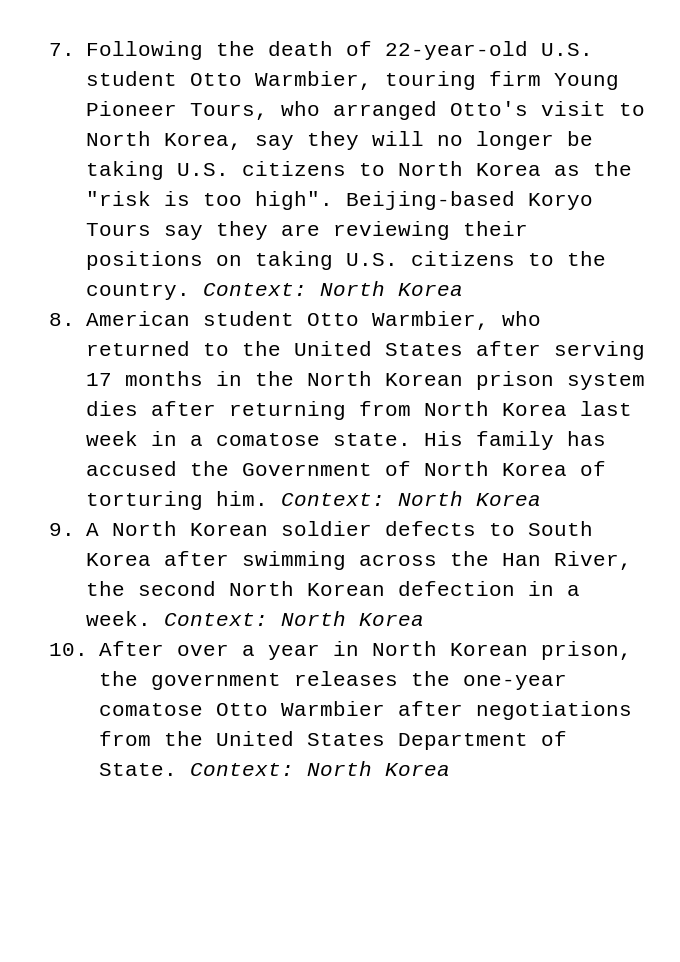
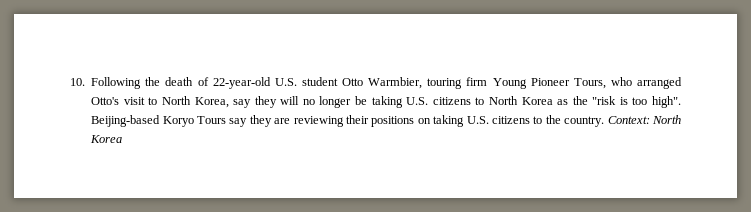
- 7. Following the death of 22-year-old U.S. student Otto Warmbier, touring firm Young Pioneer Tours, who arranged Otto's visit to North Korea, say they will no longer be taking U.S. citizens to North Korea as the "risk is too high".
+ 10. Following the death of 22-year-old U.S. student Otto Warmbier, touring firm Young Pioneer Tours, who arranged Otto's visit to North Korea, say they will no longer be taking U.S. citizens to North Korea as the "risk is too high".
- 8. American student Otto Warmbier, who returned to the United States after serving 17 months in the North Korean prison system dies after returning from North Korea last week in a comatose state. His family has accused the Government of North Korea of torturing him. Context: North Korea
- 9. A North Korean soldier defects to South Korea after swimming across the Han River, the second North Korean defection in a week. Context: North Korea
- 10. After over a year in North Korean prison, the government releases the one-year comatose Otto Warmbier after negotiations from the United States Department of State. Context: North Korea

